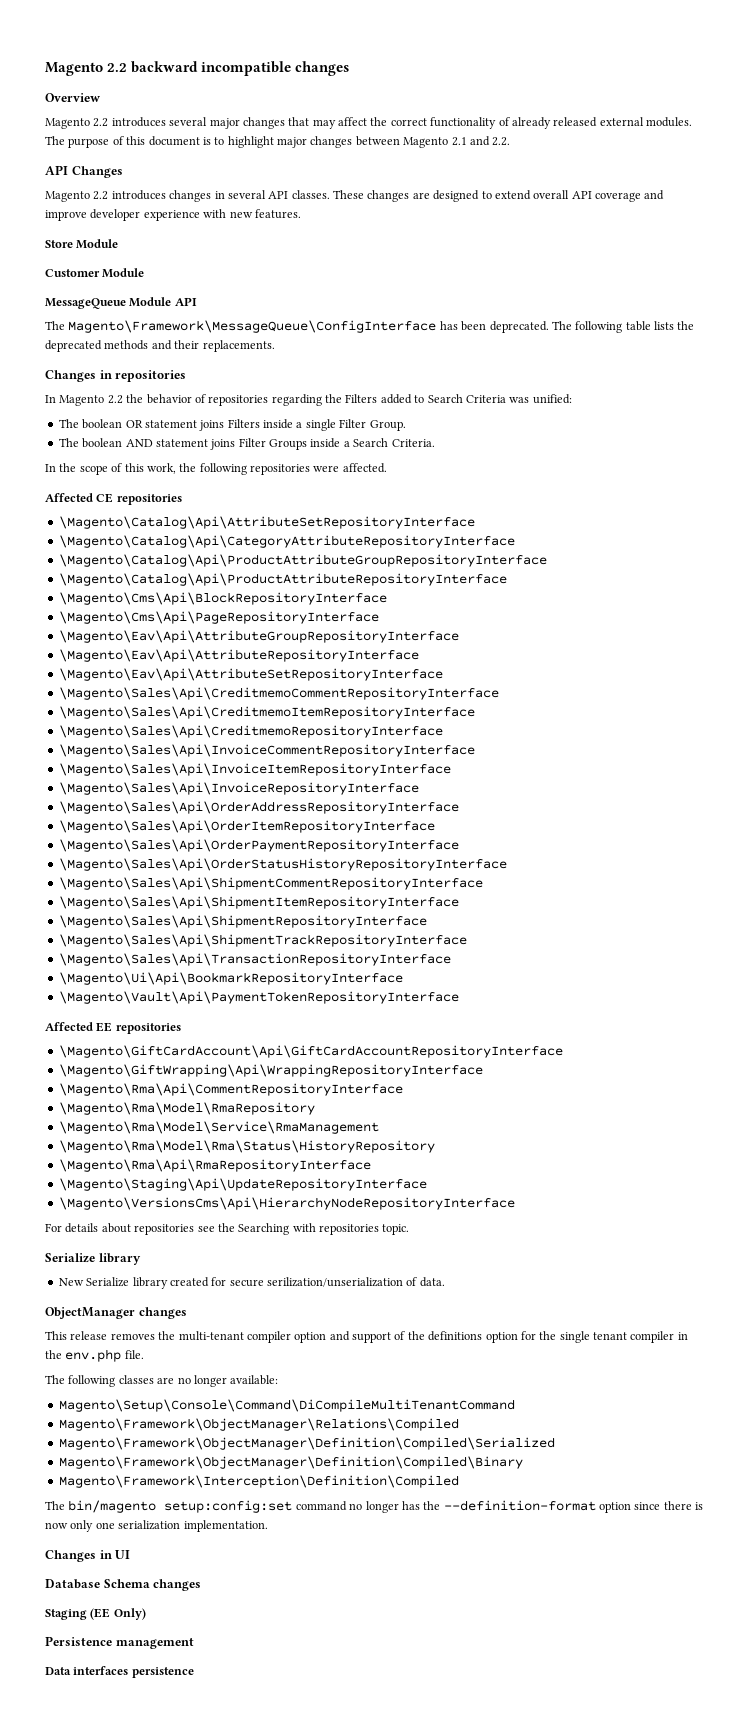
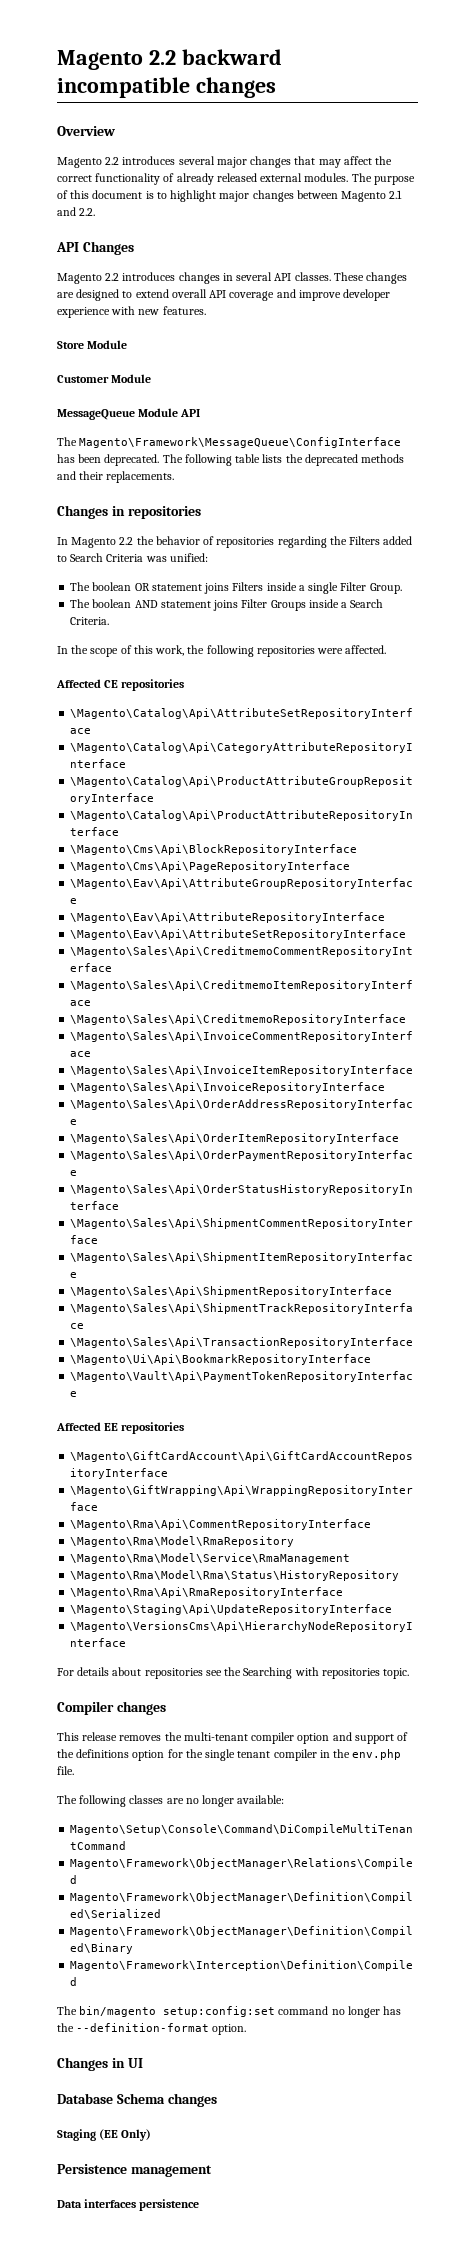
  For details about repositories see the Searching with repositories topic.
- Serialize library
- New Serialize library created for secure serilization/unserialization of data.
- ObjectManager changes
+ Compiler changes
- The bin/magento setup:config:set command no longer has the --definition-format option since there is now only one serialization implementation.
+ The bin/magento setup:config:set command no longer has the --definition-format option.

